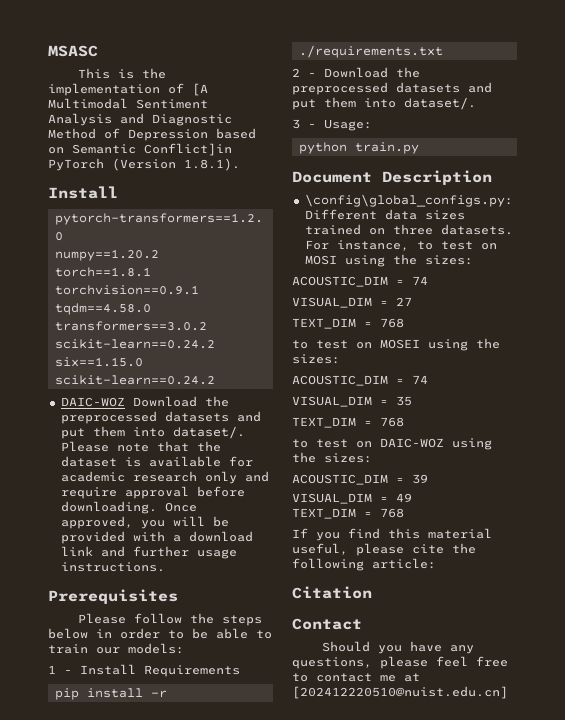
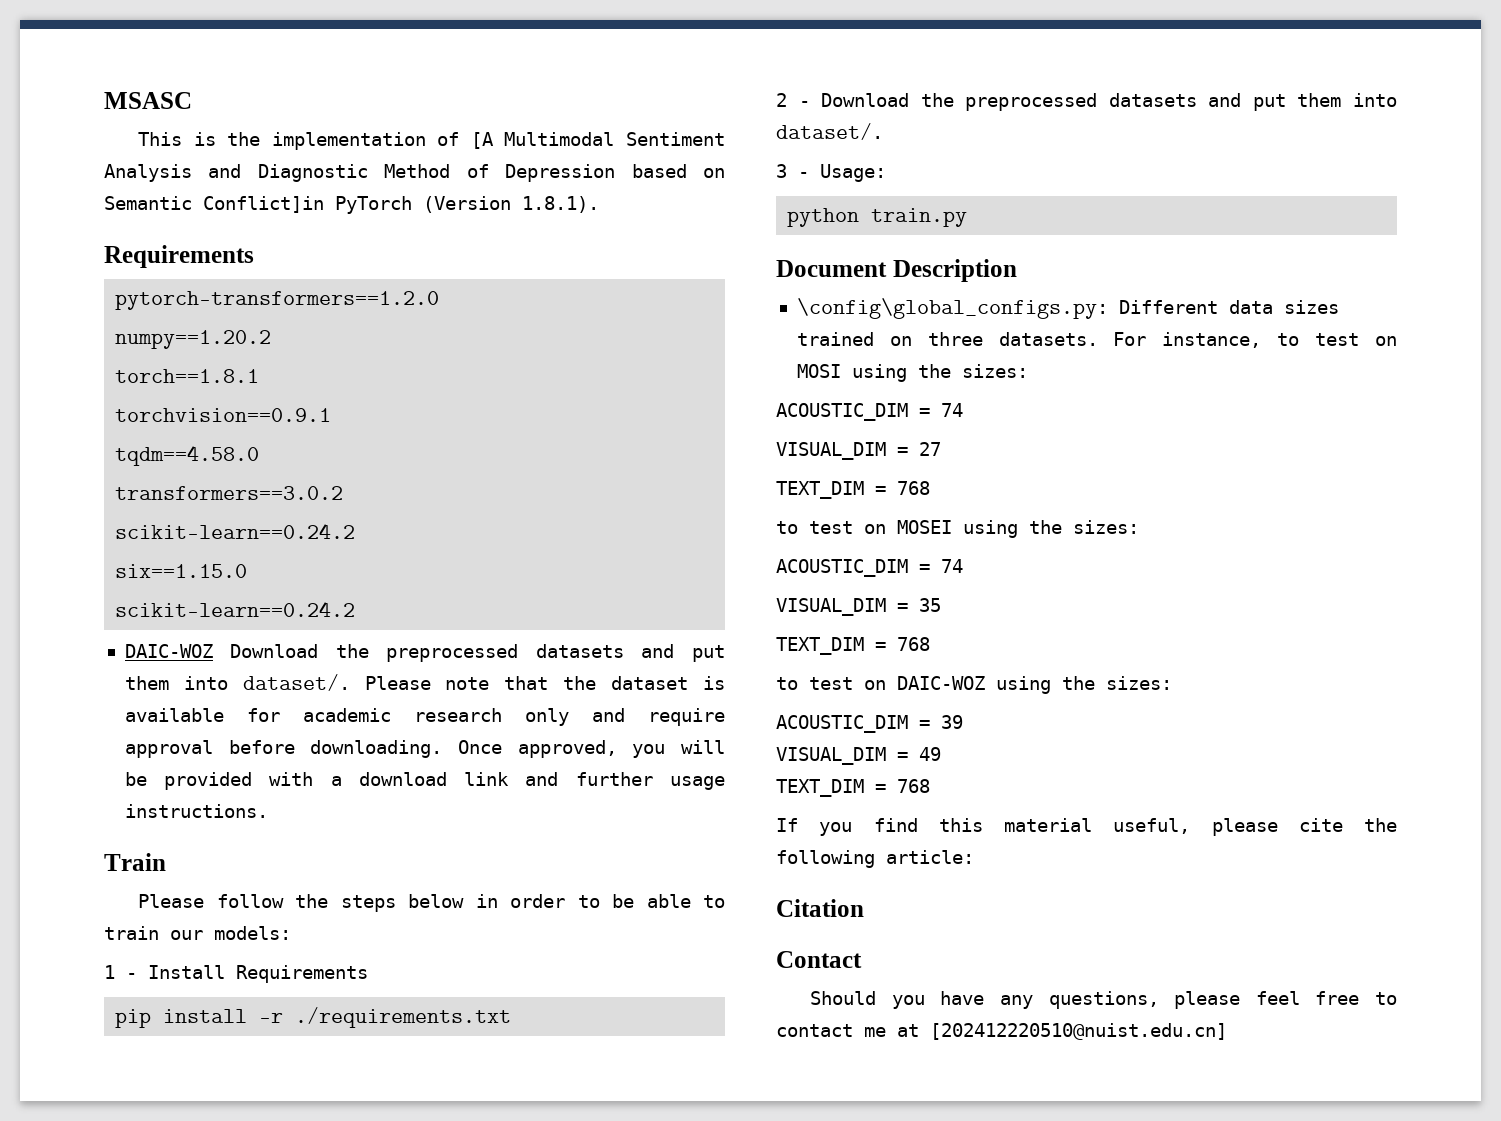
  This is the implementation of [A Multimodal Sentiment Analysis and Diagnostic Method of Depression based on Semantic Conflict]in PyTorch (Version 1.8.1).
- Install
+ Requirements
- Prerequisites
+ Train

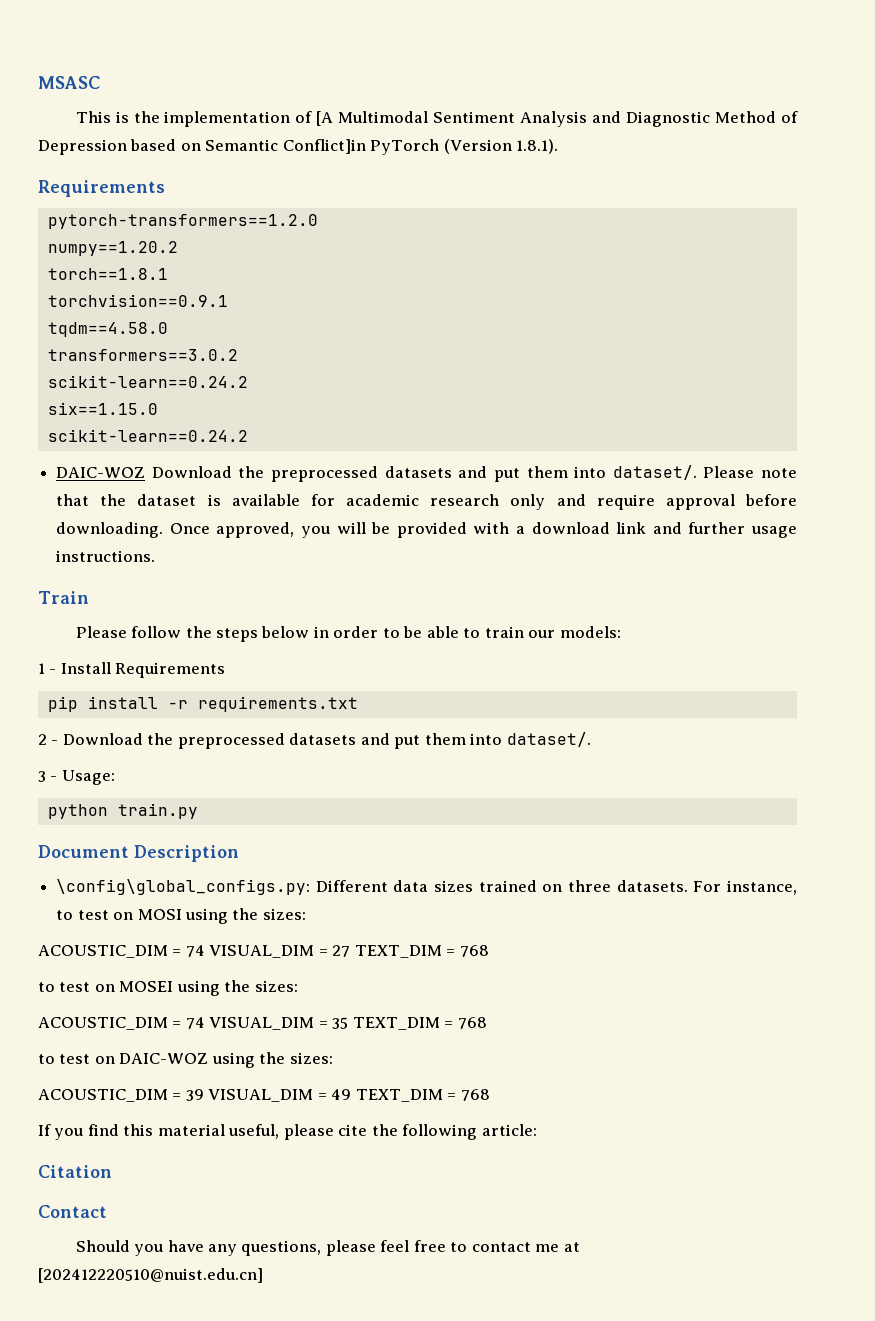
- pip install -r ./requirements.txt
+ pip install -r requirements.txt
  For instance, to test on MOSI using the sizes:
- ACOUSTIC_DIM = 74
- VISUAL_DIM = 27
- TEXT_DIM = 768
+ ACOUSTIC_DIM = 74 VISUAL_DIM = 27 TEXT_DIM = 768
  to test on MOSEI using the sizes:
- ACOUSTIC_DIM = 74
- VISUAL_DIM = 35
- TEXT_DIM = 768
+ ACOUSTIC_DIM = 74 VISUAL_DIM = 35 TEXT_DIM = 768
- ACOUSTIC_DIM = 39
- VISUAL_DIM = 49
- TEXT_DIM = 768
+ ACOUSTIC_DIM = 39 VISUAL_DIM = 49 TEXT_DIM = 768

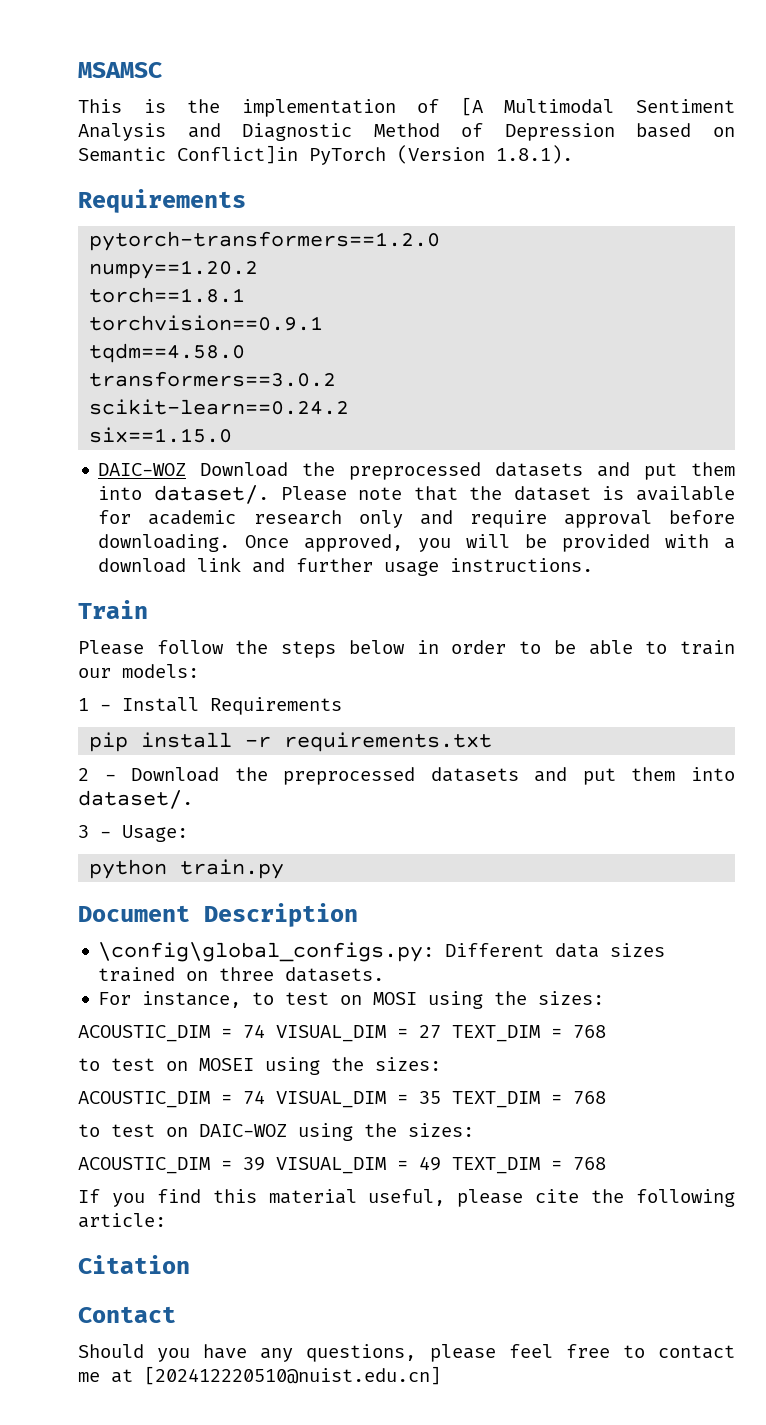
- MSASC
+ MSAMSC
  six==1.15.0
- scikit-learn==0.24.2
- \config\global_configs.py: Different data sizes trained on three datasets. For instance, to test on MOSI using the sizes:
+ \config\global_configs.py: Different data sizes trained on three datasets.
+ For instance, to test on MOSI using the sizes:

